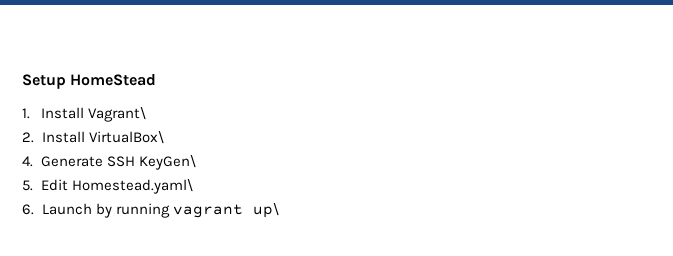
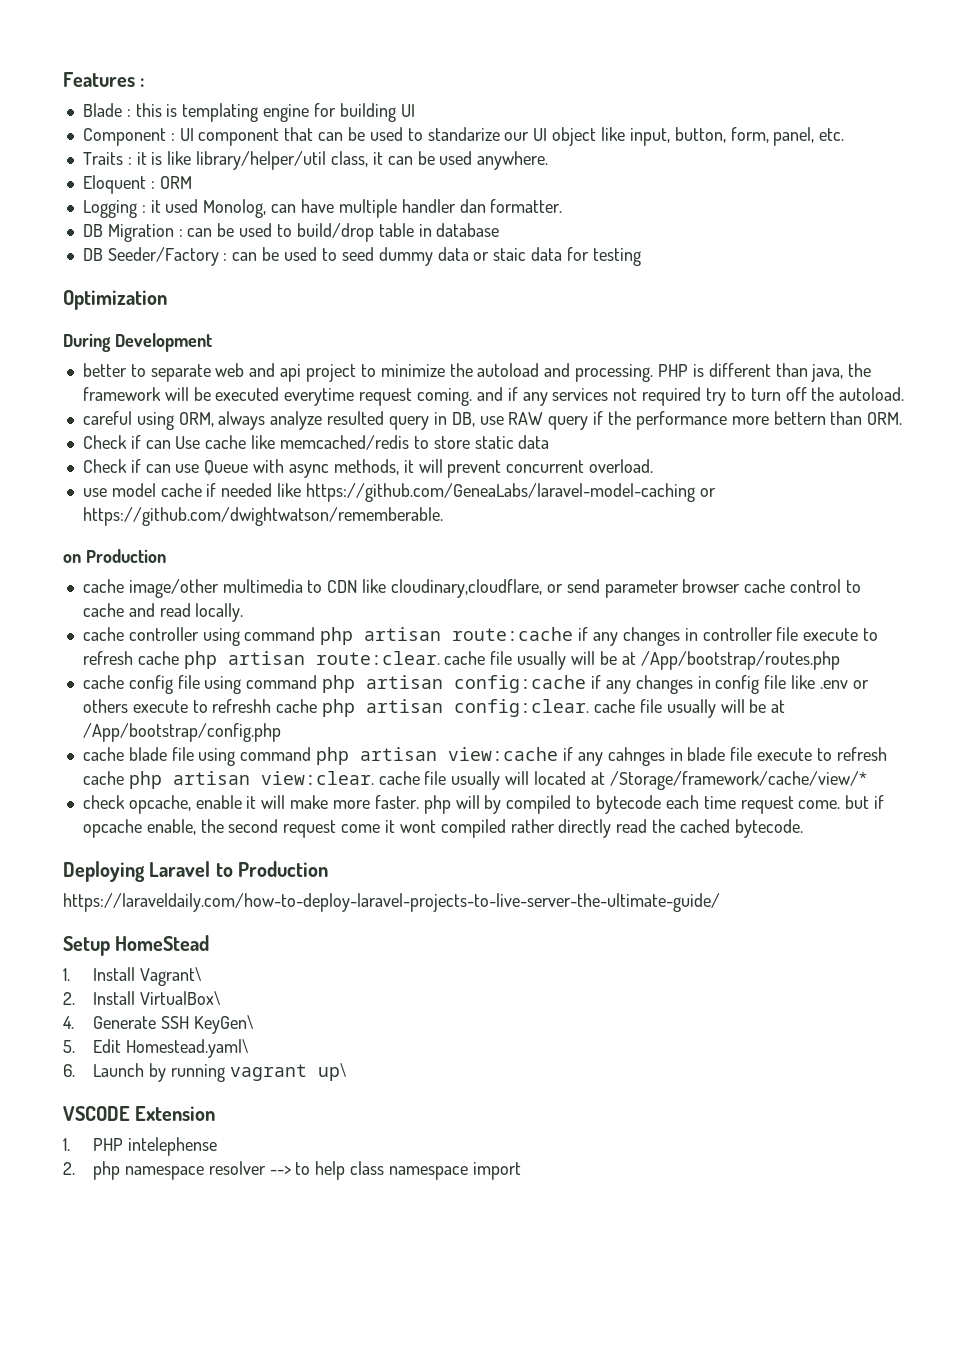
+ Features :
+ Blade : this is templating engine for building UI
+ Component : UI component that can be used to standarize our UI object like input, button, form, panel, etc.
+ Traits : it is like library/helper/util class, it can be used anywhere.
+ Eloquent : ORM
+ Logging : it used Monolog, can have multiple handler dan formatter.
+ DB Migration : can be used to build/drop table in database
+ DB Seeder/Factory : can be used to seed dummy data or staic data for testing
+ Optimization
+ During Development
+ better to separate web and api project to minimize the autoload and processing. PHP is different than java, the framework will be executed everytime request coming. and if any services not required try to turn off the autoload.
+ careful using ORM, always analyze resulted query in DB, use RAW query if the performance more bettern than ORM.
+ Check if can Use cache like memcached/redis to store static data
+ Check if can use Queue with async methods, it will prevent concurrent overload.
+ use model cache if needed like https://github.com/GeneaLabs/laravel-model-caching or https://github.com/dwightwatson/rememberable.
+ on Production
+ cache image/other multimedia to CDN like cloudinary,cloudflare, or send parameter browser cache control to cache and read locally.
+ cache controller using command php artisan route:cache if any changes in controller file execute to refresh cache php artisan route:clear. cache file usually will be at /App/bootstrap/routes.php
+ cache config file using command php artisan config:cache if any changes in config file like .env or others execute to refreshh cache php artisan config:clear. cache file usually will be at /App/bootstrap/config.php
+ cache blade file using command php artisan view:cache if any cahnges in blade file execute to refresh cache php artisan view:clear. cache file usually will located at /Storage/framework/cache/view/*
+ check opcache, enable it will make more faster. php will by compiled to bytecode each time request come. but if opcache enable, the second request come it wont compiled rather directly read the cached bytecode.
+ Deploying Laravel to Production
+ https://laraveldaily.com/how-to-deploy-laravel-projects-to-live-server-the-ultimate-guide/
+ VSCODE Extension
+ 1. PHP intelephense
+ 2. php namespace resolver --> to help class namespace import

